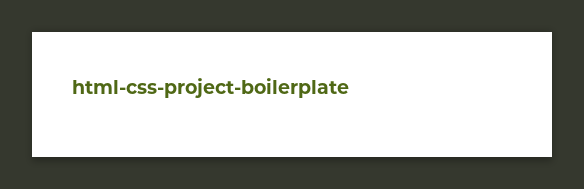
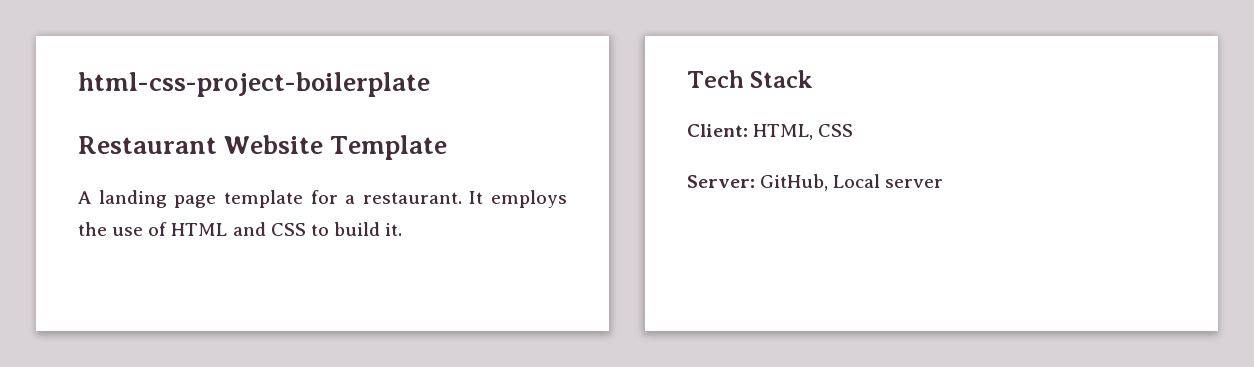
+ Restaurant Website Template
+ A landing page template for a restaurant. It employs the use of HTML and CSS to build it.
+ Tech Stack
+ Client: HTML, CSS
+ Server: GitHub, Local server

